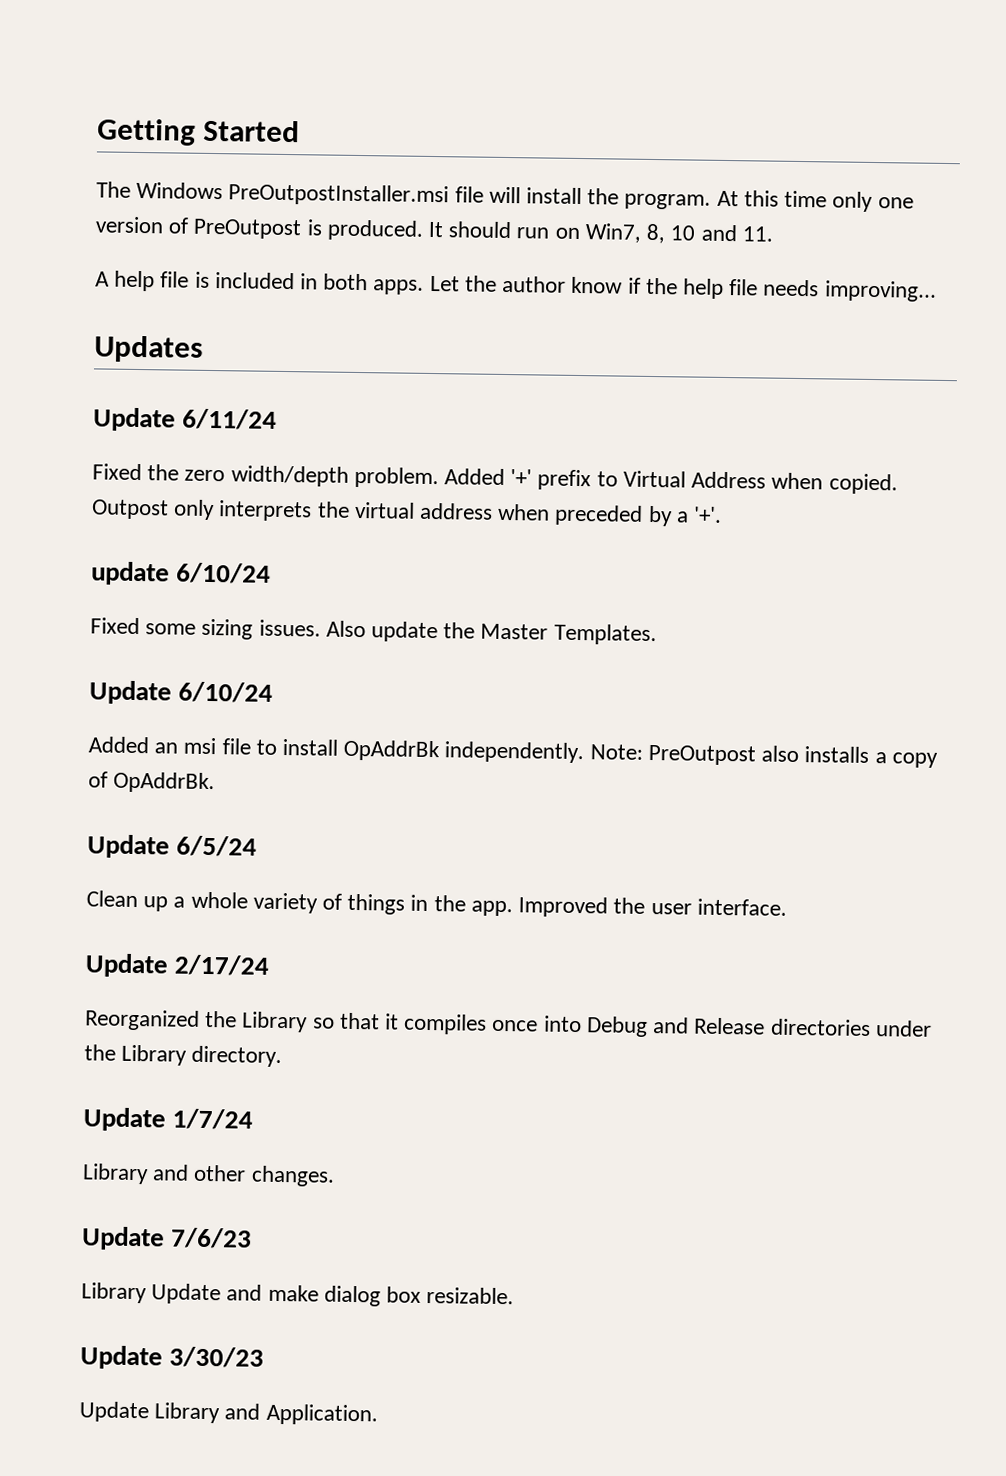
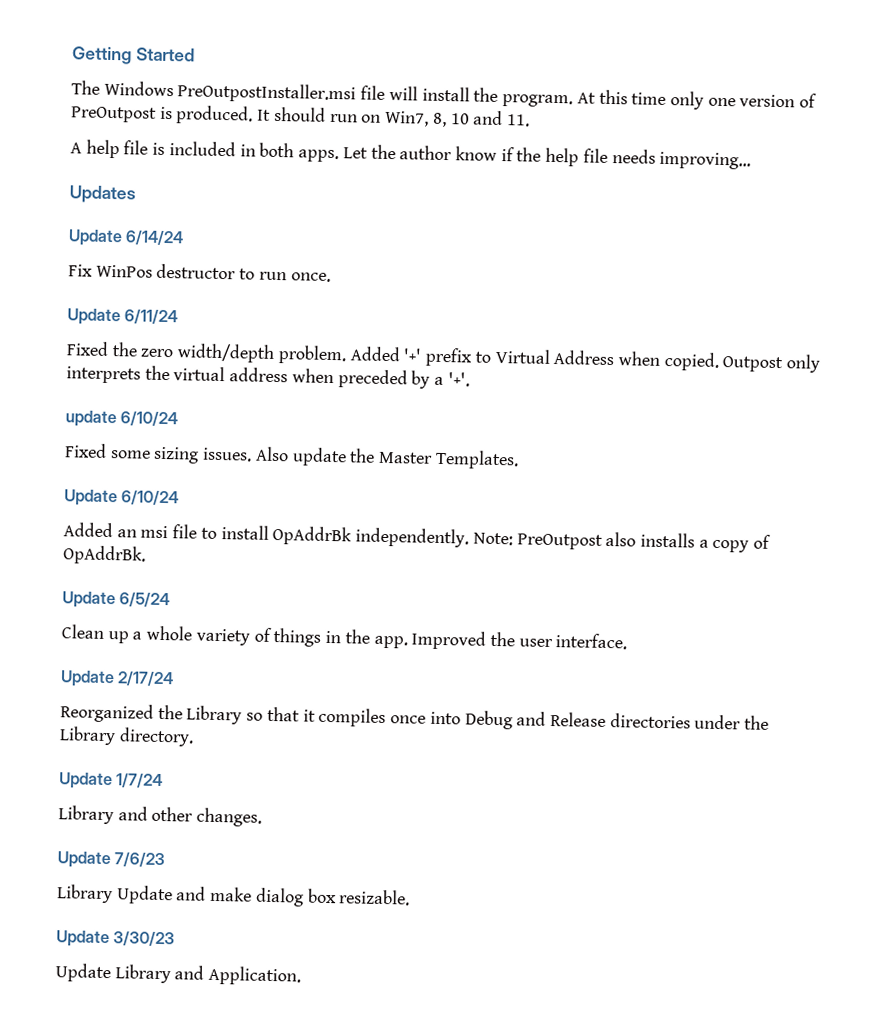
+ Update 6/14/24
+ Fix WinPos destructor to run once.

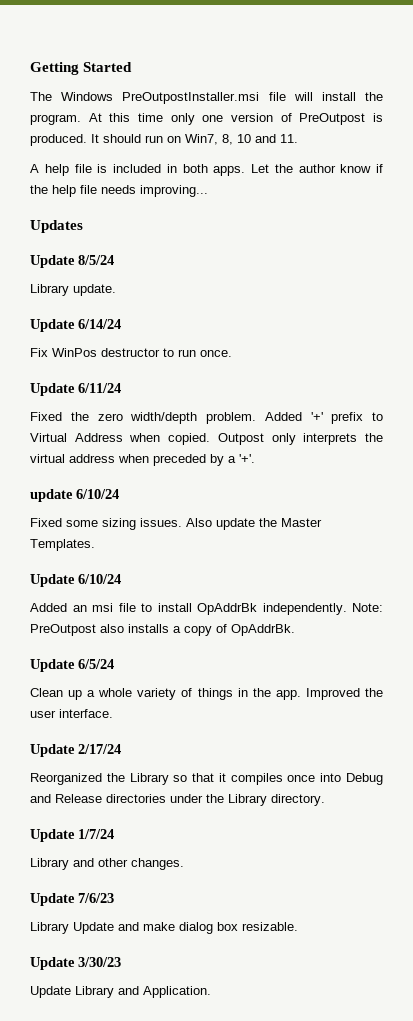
+ Update 8/5/24
+ Library update.

